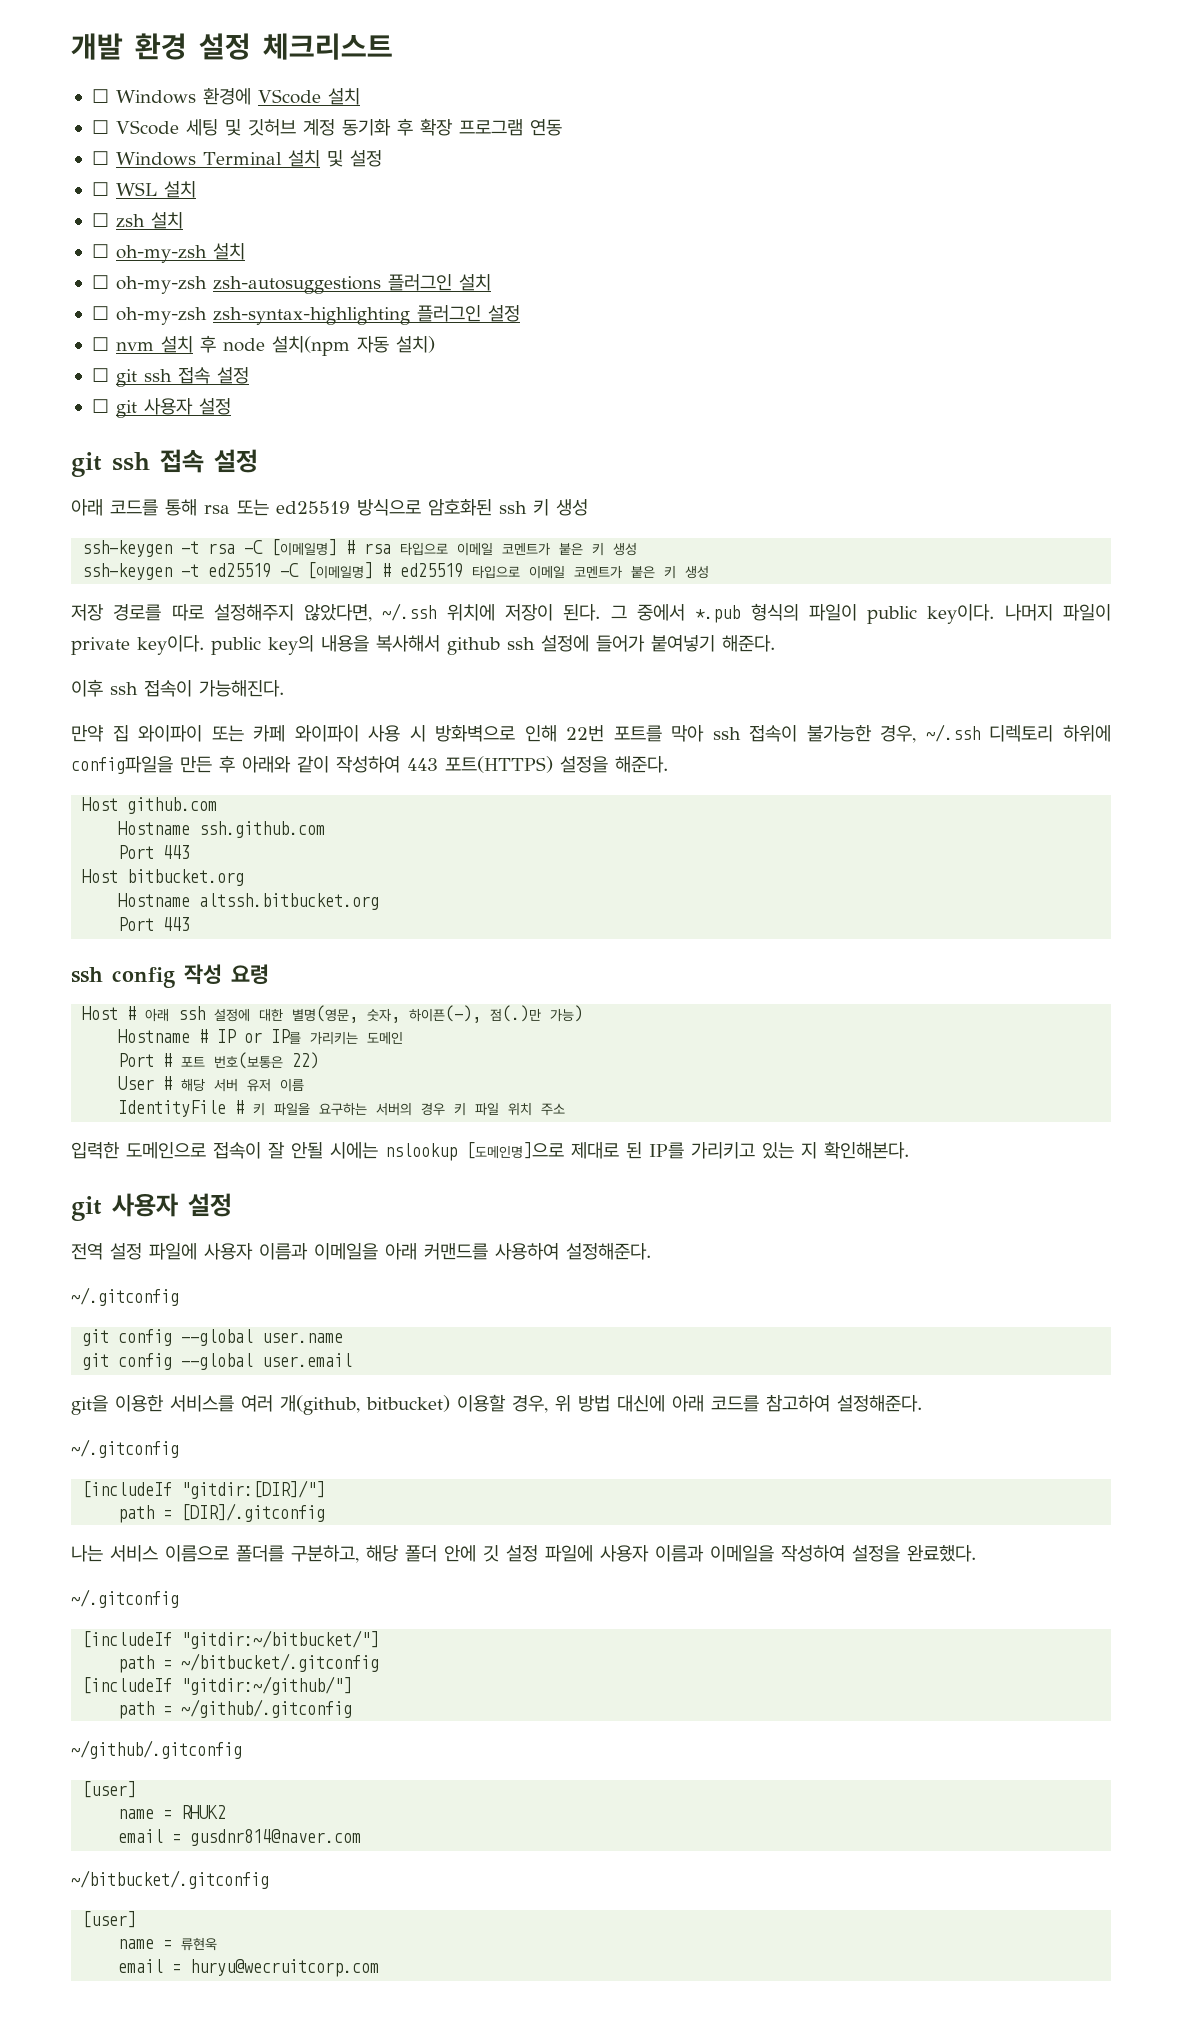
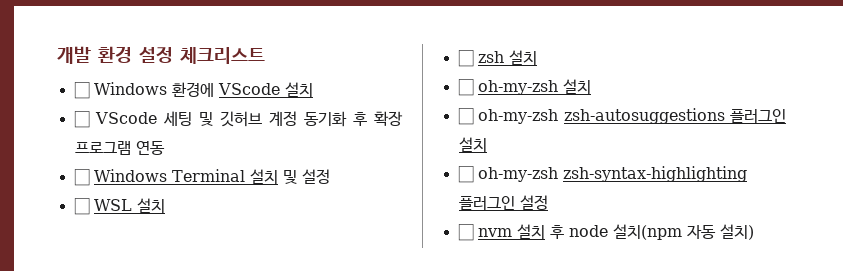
- ☐ git ssh 접속 설정
- ☐ git 사용자 설정
- git ssh 접속 설정
- 아래 코드를 통해 rsa 또는 ed25519 방식으로 암호화된 ssh 키 생성
- ssh-keygen -t rsa -C [이메일명] # rsa 타입으로 이메일 코멘트가 붙은 키 생성
- ssh-keygen -t ed25519 -C [이메일명] # ed25519 타입으로 이메일 코멘트가 붙은 키 생성
- 저장 경로를 따로 설정해주지 않았다면, ~/.ssh 위치에 저장이 된다. 그 중에서 *.pub 형식의 파일이 public key이다. 나머지 파일이 private key이다. public key의 내용을 복사해서 github ssh 설정에 들어가 붙여넣기 해준다.
- 이후 ssh 접속이 가능해진다.
- 만약 집 와이파이 또는 카페 와이파이 사용 시 방화벽으로 인해 22번 포트를 막아 ssh 접속이 불가능한 경우, ~/.ssh 디렉토리 하위에 config파일을 만든 후 아래와 같이 작성하여 443 포트(HTTPS) 설정을 해준다.
- Host github.com
- Hostname ssh.github.com
- Port 443
- Host bitbucket.org
- Hostname altssh.bitbucket.org
- Port 443
- ssh config 작성 요령
- Host # 아래 ssh 설정에 대한 별명(영문, 숫자, 하이픈(-), 점(.)만 가능)
- Hostname # IP or IP를 가리키는 도메인
- Port # 포트 번호(보통은 22)
- User # 해당 서버 유저 이름
- IdentityFile # 키 파일을 요구하는 서버의 경우 키 파일 위치 주소
- 입력한 도메인으로 접속이 잘 안될 시에는 nslookup [도메인명]으로 제대로 된 IP를 가리키고 있는 지 확인해본다.
- git 사용자 설정
- 전역 설정 파일에 사용자 이름과 이메일을 아래 커맨드를 사용하여 설정해준다.
- ~/.gitconfig
- git config --global user.name
- git config --global user.email
- git을 이용한 서비스를 여러 개(github, bitbucket) 이용할 경우, 위 방법 대신에 아래 코드를 참고하여 설정해준다.
- ~/.gitconfig
- [includeIf "gitdir:[DIR]/"]
- path = [DIR]/.gitconfig
- 나는 서비스 이름으로 폴더를 구분하고, 해당 폴더 안에 깃 설정 파일에 사용자 이름과 이메일을 작성하여 설정을 완료했다.
- ~/.gitconfig
- [includeIf "gitdir:~/bitbucket/"]
- path = ~/bitbucket/.gitconfig
- [includeIf "gitdir:~/github/"]
- path = ~/github/.gitconfig
- ~/github/.gitconfig
- [user]
- name = RHUK2
- email = gusdnr814@naver.com
- ~/bitbucket/.gitconfig
- [user]
- name = 류현욱
- email = huryu@wecruitcorp.com

